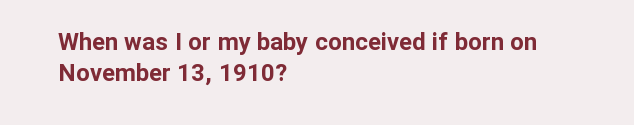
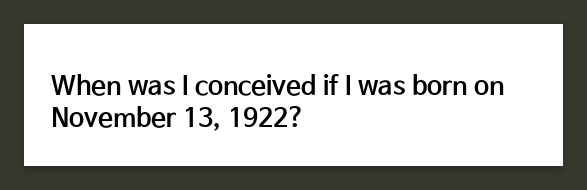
- When was I or my baby conceived if born on November 13, 1910?
+ When was I conceived if I was born on November 13, 1922?

